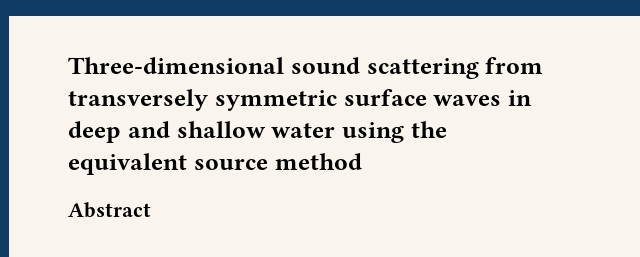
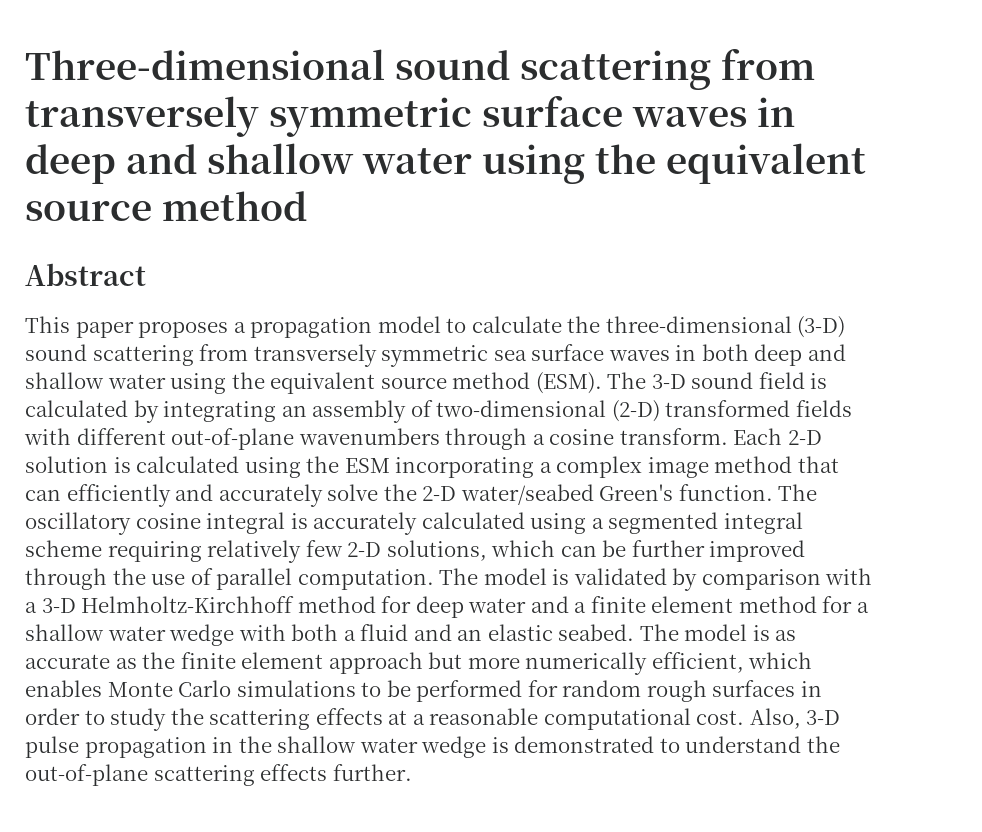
+ This paper proposes a propagation model to calculate the three-dimensional (3-D) sound scattering from transversely symmetric sea surface waves in both deep and shallow water using the equivalent source method (ESM). The 3-D sound field is calculated by integrating an assembly of two-dimensional (2-D) transformed fields with different out-of-plane wavenumbers through a cosine transform. Each 2-D solution is calculated using the ESM incorporating a complex image method that can efficiently and accurately solve the 2-D water/seabed Green's function. The oscillatory cosine integral is accurately calculated using a segmented integral scheme requiring relatively few 2-D solutions, which can be further improved through the use of parallel computation. The model is validated by comparison with a 3-D Helmholtz-Kirchhoff method for deep water and a finite element method for a shallow water wedge with both a fluid and an elastic seabed. The model is as accurate as the finite element approach but more numerically efficient, which enables Monte Carlo simulations to be performed for random rough surfaces in order to study the scattering effects at a reasonable computational cost. Also, 3-D pulse propagation in the shallow water wedge is demonstrated to understand the out-of-plane scattering effects further.

